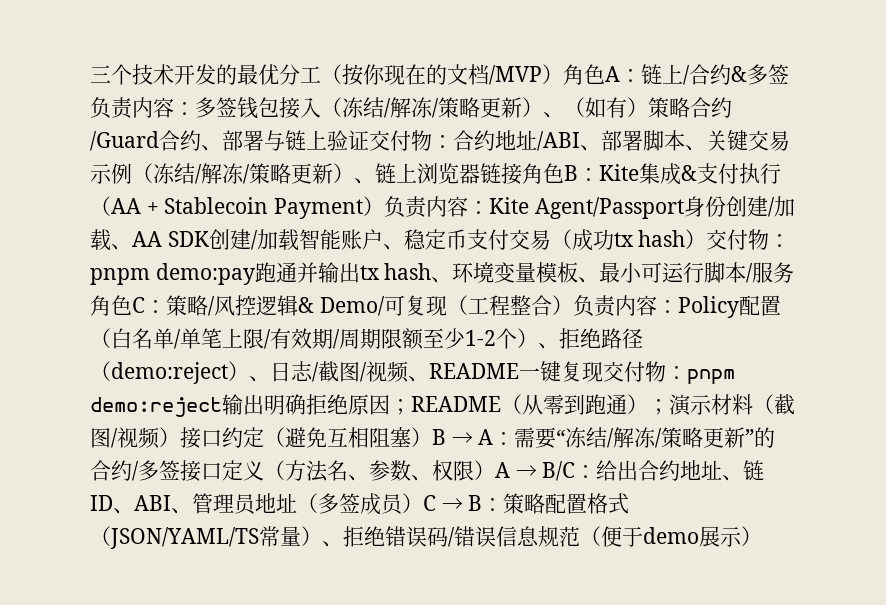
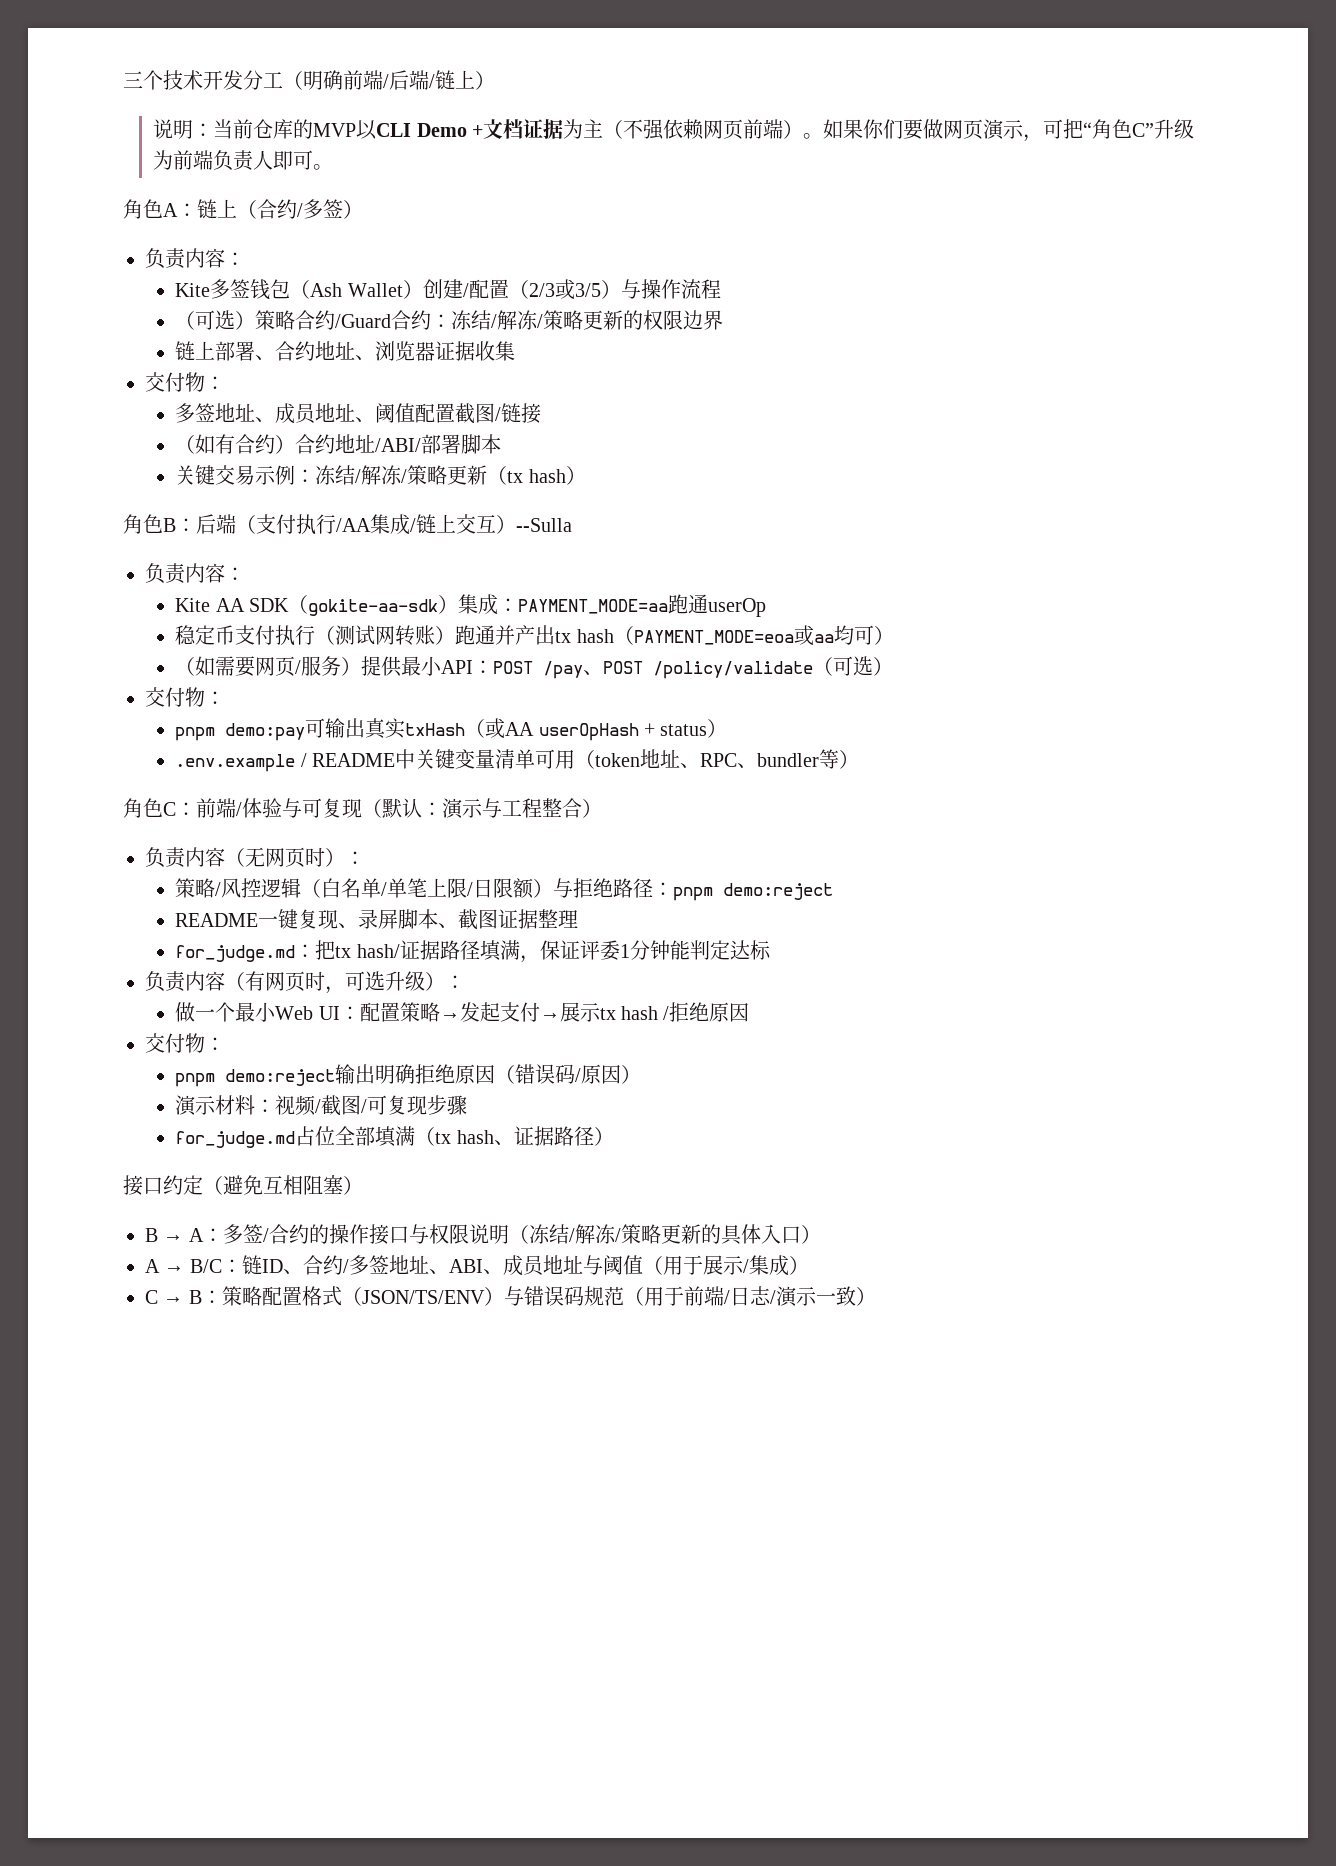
- 三个技术开发的最优分工（按你现在的文档/MVP）角色A：链上/合约&多签负责内容：多签钱包接入（冻结/解冻/策略更新）、（如有）策略合约/Guard合约、部署与链上验证交付物：合约地址/ABI、部署脚本、关键交易示例（冻结/解冻/策略更新）、链上浏览器链接角色B：Kite集成&支付执行（AA + Stablecoin Payment）负责内容：Kite Agent/Passport身份创建/加载、AA SDK创建/加载智能账户、稳定币支付交易（成功tx hash）交付物：pnpm demo:pay跑通并输出tx hash、环境变量模板、最小可运行脚本/服务角色C：策略/风控逻辑& Demo/可复现（工程整合）负责内容：Policy配置（白名单/单笔上限/有效期/周期限额至少1-2个）、拒绝路径（demo:reject）、日志/截图/视频、README一键复现交付物：pnpm demo:reject输出明确拒绝原因；README（从零到跑通）；演示材料（截图/视频）接口约定（避免互相阻塞）B → A：需要“冻结/解冻/策略更新”的合约/多签接口定义（方法名、参数、权限）A → B/C：给出合约地址、链ID、ABI、管理员地址（多签成员）C → B：策略配置格式（JSON/YAML/TS常量）、拒绝错误码/错误信息规范（便于demo展示）
+ 三个技术开发分工（明确前端/后端/链上）
+ 说明：当前仓库的MVP以CLI Demo +文档证据为主（不强依赖网页前端）。如果你们要做网页演示，可把“角色C”升级为前端负责人即可。
+ 角色A：链上（合约/多签）
+ 负责内容：
+ Kite多签钱包（Ash Wallet）创建/配置（2/3或3/5）与操作流程
+ （可选）策略合约/Guard合约：冻结/解冻/策略更新的权限边界
+ 链上部署、合约地址、浏览器证据收集
+ 交付物：
+ 多签地址、成员地址、阈值配置截图/链接
+ （如有合约）合约地址/ABI/部署脚本
+ 关键交易示例：冻结/解冻/策略更新（tx hash）
+ 角色B：后端（支付执行/AA集成/链上交互）--Sulla
+ 负责内容：
+ Kite AA SDK（gokite-aa-sdk）集成：PAYMENT_MODE=aa跑通userOp
+ 稳定币支付执行（测试网转账）跑通并产出tx hash（PAYMENT_MODE=eoa或aa均可）
+ （如需要网页/服务）提供最小API：POST /pay、POST /policy/validate（可选）
+ 交付物：
+ pnpm demo:pay可输出真实txHash（或AA userOpHash + status）
+ .env.example / README中关键变量清单可用（token地址、RPC、bundler等）
+ 角色C：前端/体验与可复现（默认：演示与工程整合）
+ 负责内容（无网页时）：
+ 策略/风控逻辑（白名单/单笔上限/日限额）与拒绝路径：pnpm demo:reject
+ README一键复现、录屏脚本、截图证据整理
+ for_judge.md：把tx hash/证据路径填满，保证评委1分钟能判定达标
+ 负责内容（有网页时，可选升级）：
+ 做一个最小Web UI：配置策略→发起支付→展示tx hash /拒绝原因
+ 交付物：
+ pnpm demo:reject输出明确拒绝原因（错误码/原因）
+ 演示材料：视频/截图/可复现步骤
+ for_judge.md占位全部填满（tx hash、证据路径）
+ 接口约定（避免互相阻塞）
+ B → A：多签/合约的操作接口与权限说明（冻结/解冻/策略更新的具体入口）
+ A → B/C：链ID、合约/多签地址、ABI、成员地址与阈值（用于展示/集成）
+ C → B：策略配置格式（JSON/TS/ENV）与错误码规范（用于前端/日志/演示一致）

